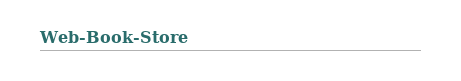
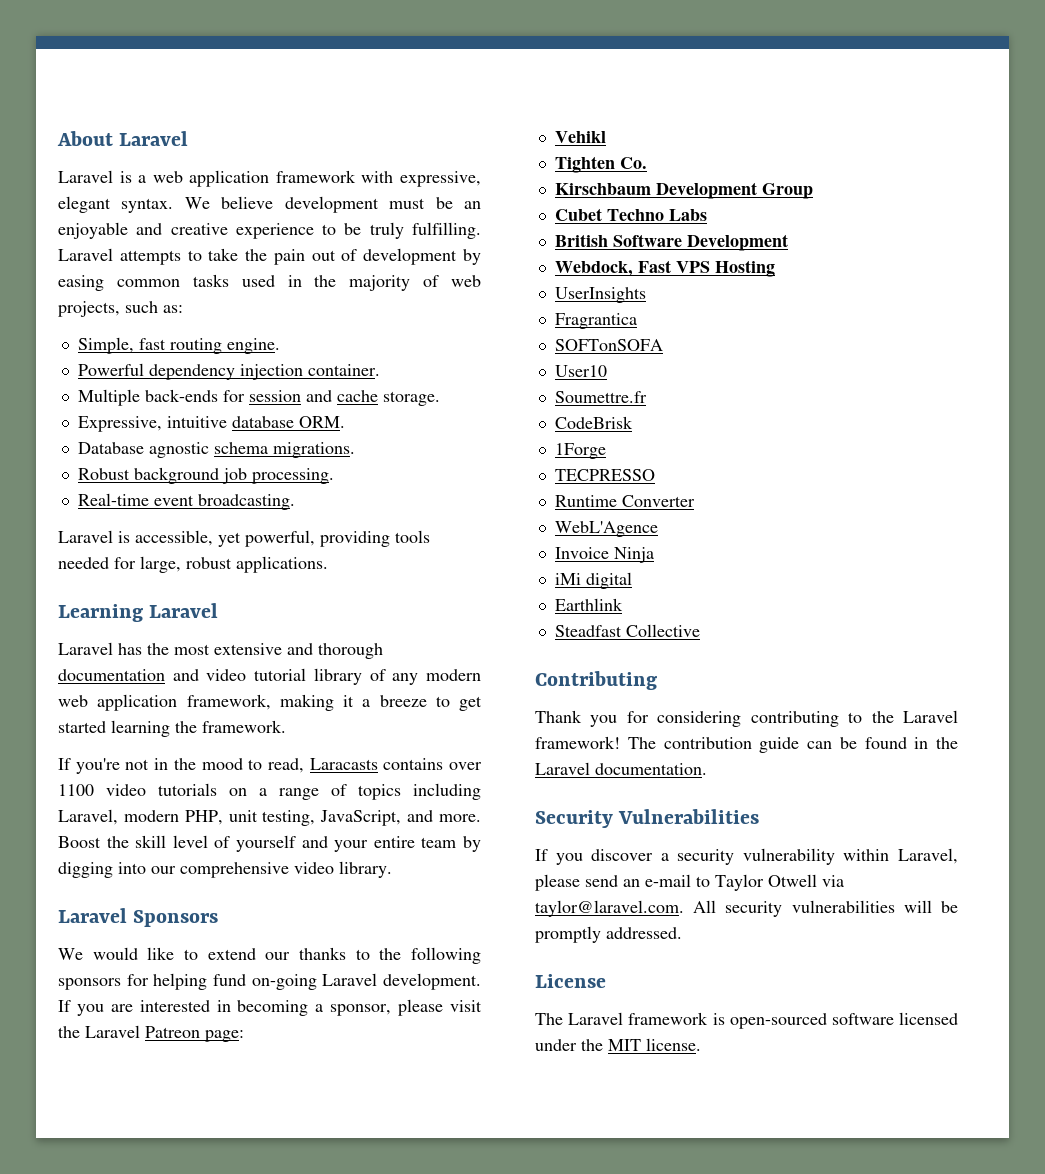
- Web-Book-Store
+ About Laravel
+ Laravel is a web application framework with expressive, elegant syntax. We believe development must be an enjoyable and creative experience to be truly fulfilling. Laravel attempts to take the pain out of development by easing common tasks used in the majority of web projects, such as:
+ Simple, fast routing engine.
+ Powerful dependency injection container.
+ Multiple back-ends for session and cache storage.
+ Expressive, intuitive database ORM.
+ Database agnostic schema migrations.
+ Robust background job processing.
+ Real-time event broadcasting.
+ Laravel is accessible, yet powerful, providing tools needed for large, robust applications.
+ Learning Laravel
+ Laravel has the most extensive and thorough documentation and video tutorial library of any modern web application framework, making it a breeze to get started learning the framework.
+ If you're not in the mood to read, Laracasts contains over 1100 video tutorials on a range of topics including Laravel, modern PHP, unit testing, JavaScript, and more. Boost the skill level of yourself and your entire team by digging into our comprehensive video library.
+ Laravel Sponsors
+ We would like to extend our thanks to the following sponsors for helping fund on-going Laravel development. If you are interested in becoming a sponsor, please visit the Laravel Patreon page:
+ Vehikl
+ Tighten Co.
+ Kirschbaum Development Group
+ Cubet Techno Labs
+ British Software Development
+ Webdock, Fast VPS Hosting
+ UserInsights
+ Fragrantica
+ SOFTonSOFA
+ User10
+ Soumettre.fr
+ CodeBrisk
+ 1Forge
+ TECPRESSO
+ Runtime Converter
+ WebL'Agence
+ Invoice Ninja
+ iMi digital
+ Earthlink
+ Steadfast Collective
+ Contributing
+ Thank you for considering contributing to the Laravel framework! The contribution guide can be found in the Laravel documentation.
+ Security Vulnerabilities
+ If you discover a security vulnerability within Laravel, please send an e-mail to Taylor Otwell via taylor@laravel.com. All security vulnerabilities will be promptly addressed.
+ License
+ The Laravel framework is open-sourced software licensed under the MIT license.

